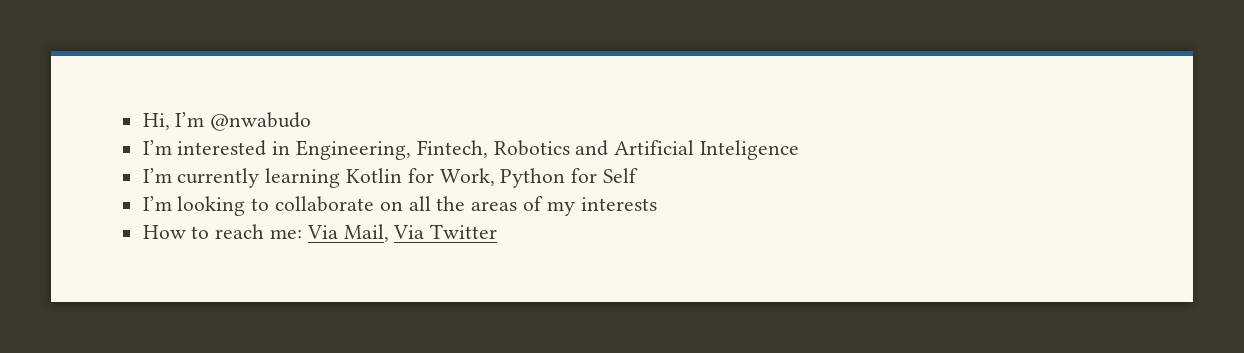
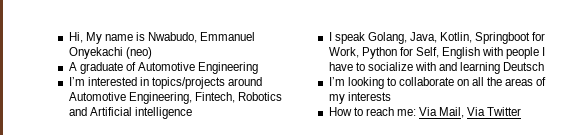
- Hi, I’m @nwabudo
+ Hi, My name is Nwabudo, Emmanuel Onyekachi (neo)
+ A graduate of Automotive Engineering
- I’m interested in Engineering, Fintech, Robotics and Artificial Inteligence
- I’m currently learning Kotlin for Work, Python for Self
+ I’m interested in topics/projects around Automotive Engineering, Fintech, Robotics and Artificial intelligence
+ I speak Golang, Java, Kotlin, Springboot for Work, Python for Self, English with people I have to socialize with and learning Deutsch

